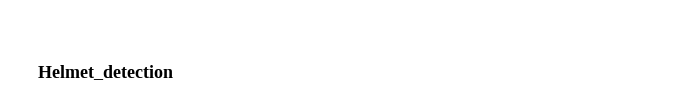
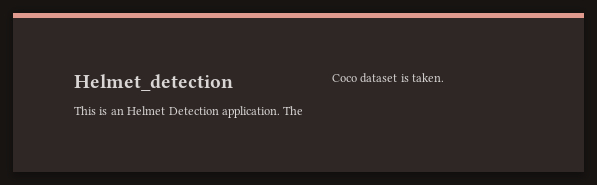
+ This is an Helmet Detection application. The Coco dataset is taken.

